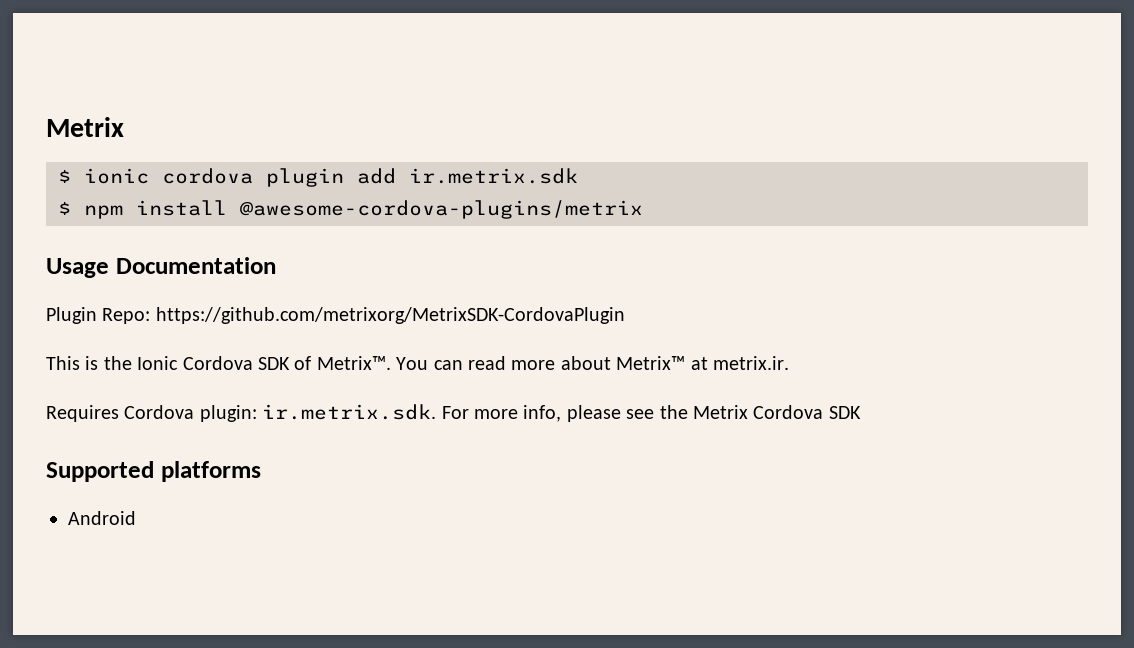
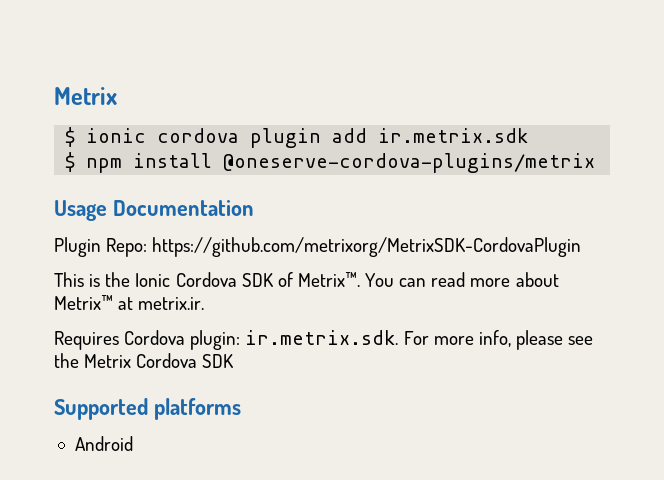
- $ npm install @awesome-cordova-plugins/metrix
+ $ npm install @oneserve-cordova-plugins/metrix

